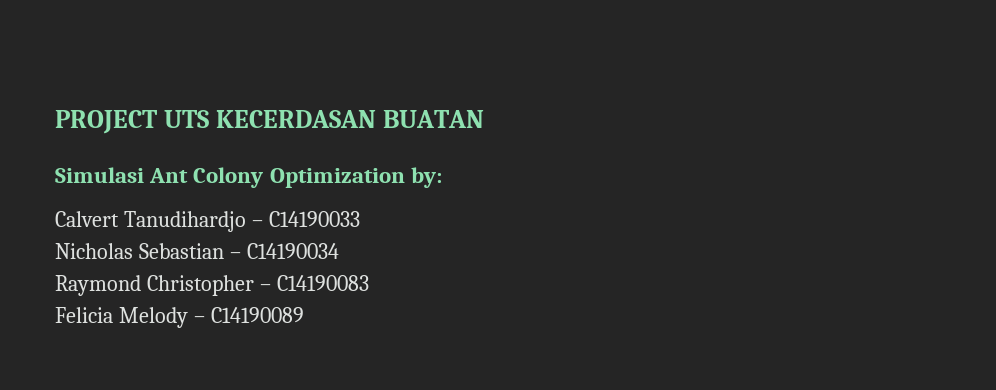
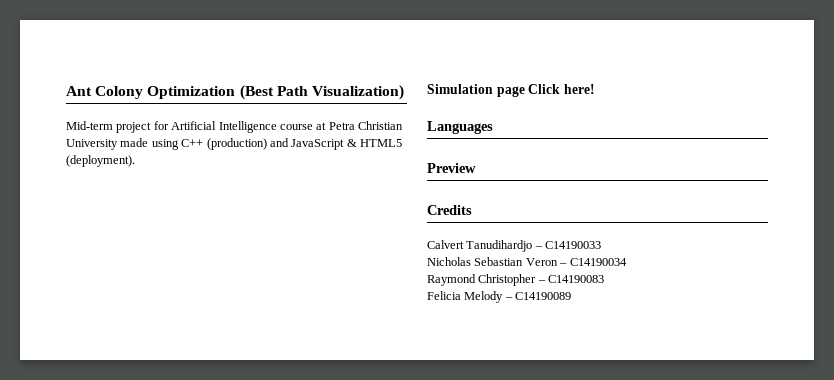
- PROJECT UTS KECERDASAN BUATAN
- Simulasi Ant Colony Optimization by:
+ Ant Colony Optimization (Best Path Visualization)
+ Mid-term project for Artificial Intelligence course at Petra Christian University made using C++ (production) and JavaScript & HTML5 (deployment).
+ Simulation page Click here!
+ Languages
+ Preview
+ Credits
- Nicholas Sebastian – C14190034
+ Nicholas Sebastian Veron – C14190034

